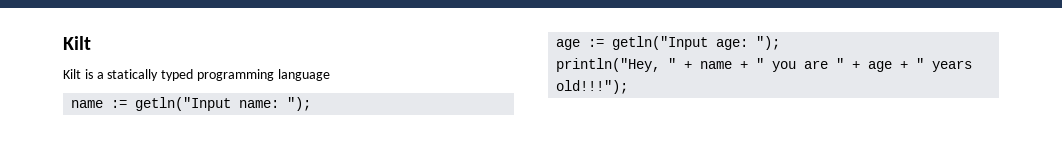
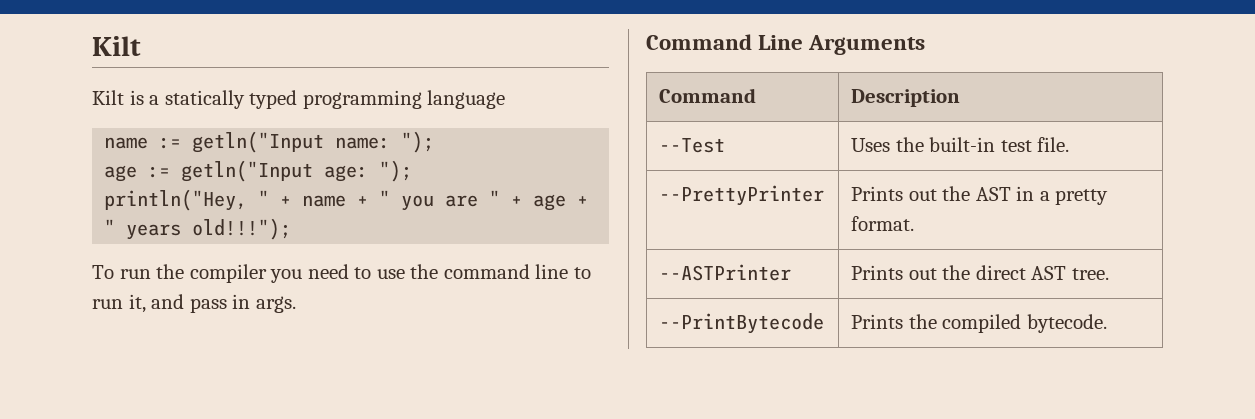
+ To run the compiler you need to use the command line to run it, and pass in args.
+ Command Line Arguments
+ Command | Description
+ --Test | Uses the built-in test file.
+ --PrettyPrinter | Prints out the AST in a pretty format.
+ --ASTPrinter | Prints out the direct AST tree.
+ --PrintBytecode | Prints the compiled bytecode.

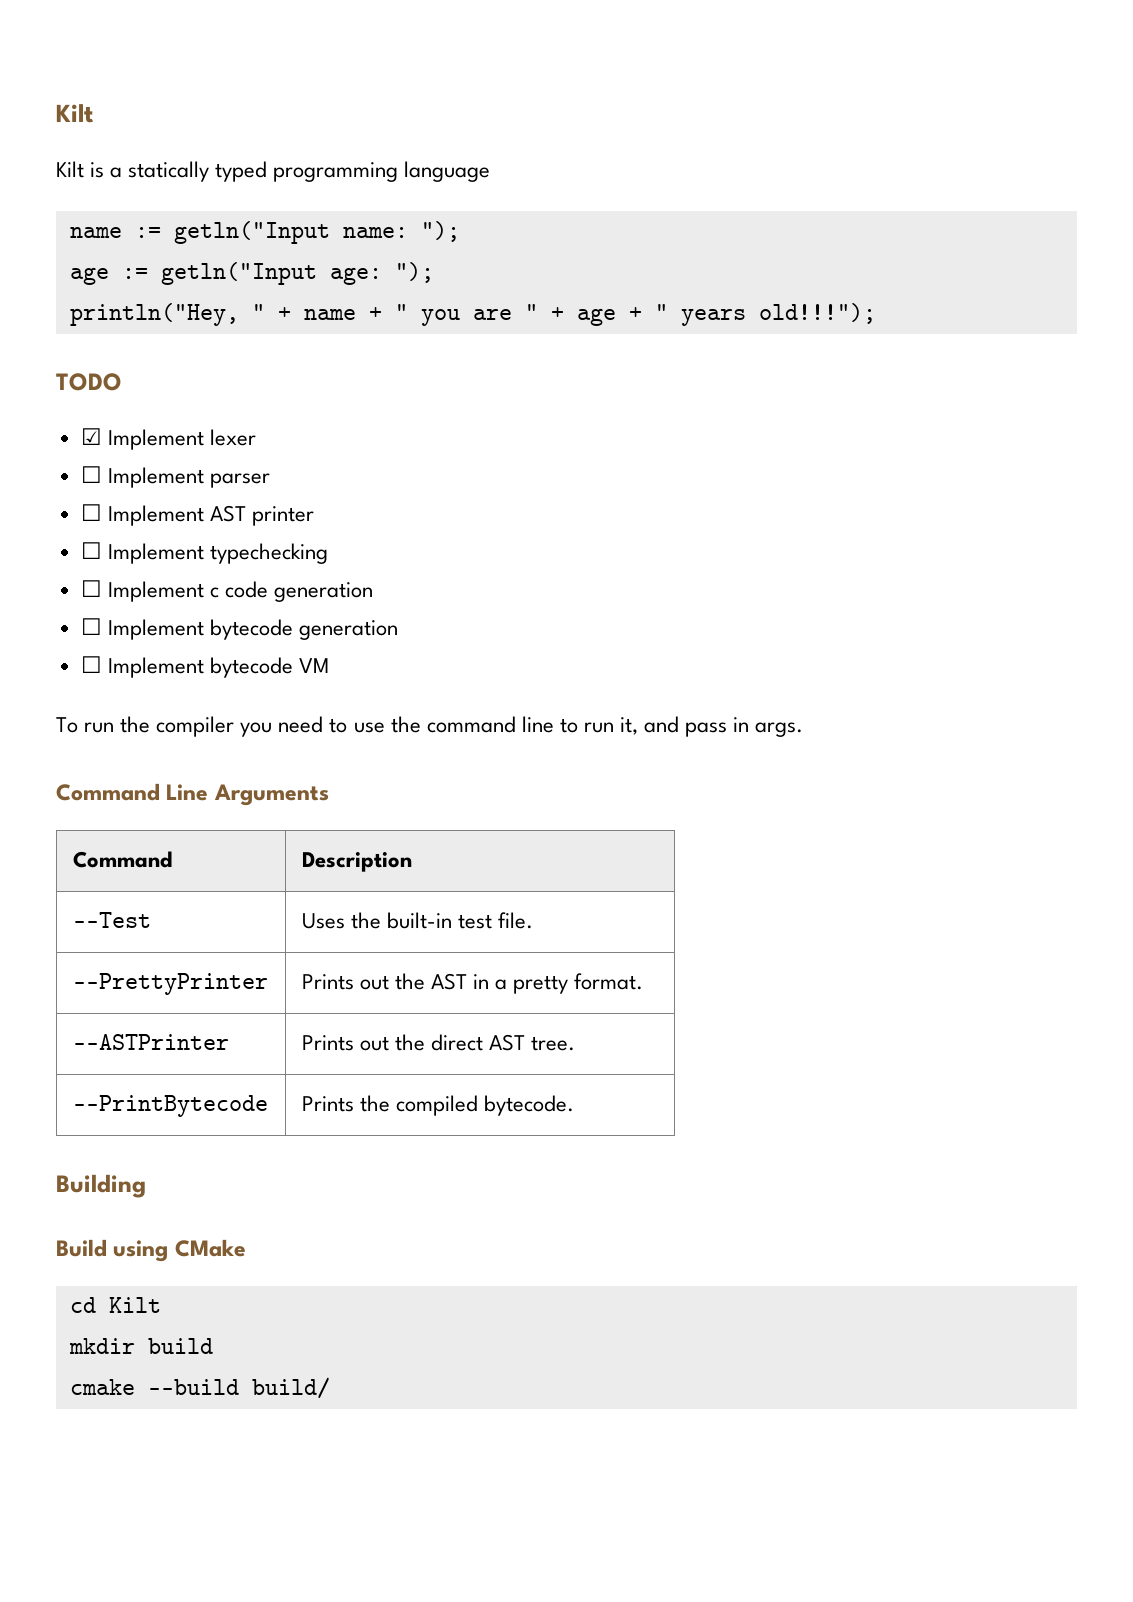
+ TODO
+ ☑ Implement lexer
+ ☐ Implement parser
+ ☐ Implement AST printer
+ ☐ Implement typechecking
+ ☐ Implement c code generation
+ ☐ Implement bytecode generation
+ ☐ Implement bytecode VM
+ Building
+ Build using CMake
+ cd Kilt
+ mkdir build
+ cmake --build build/

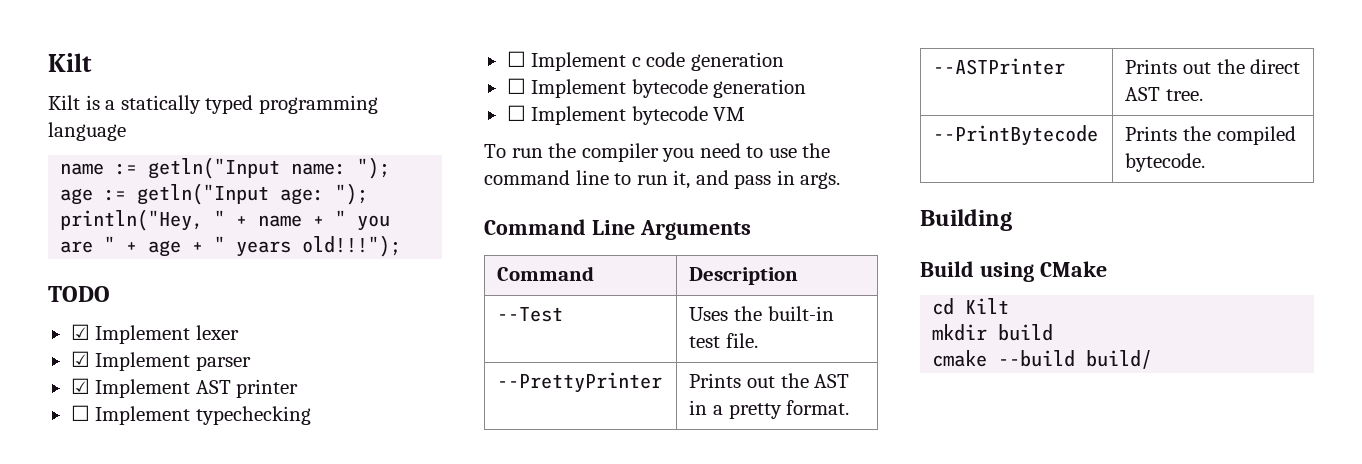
- ☐ Implement parser
+ ☑ Implement parser
- ☐ Implement AST printer
+ ☑ Implement AST printer

